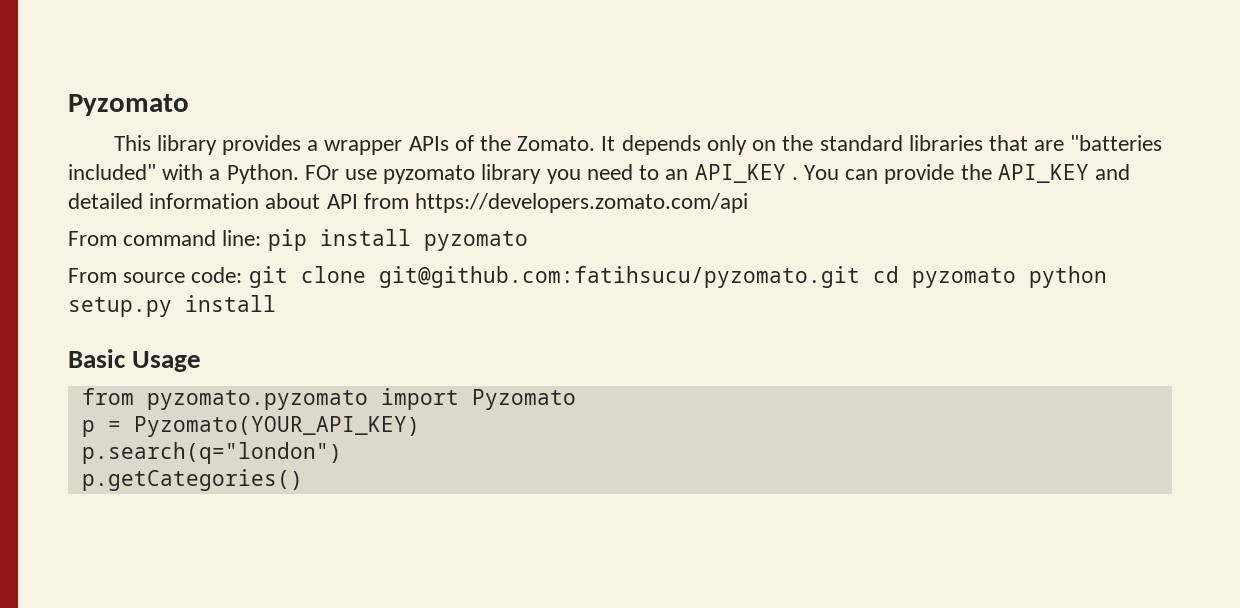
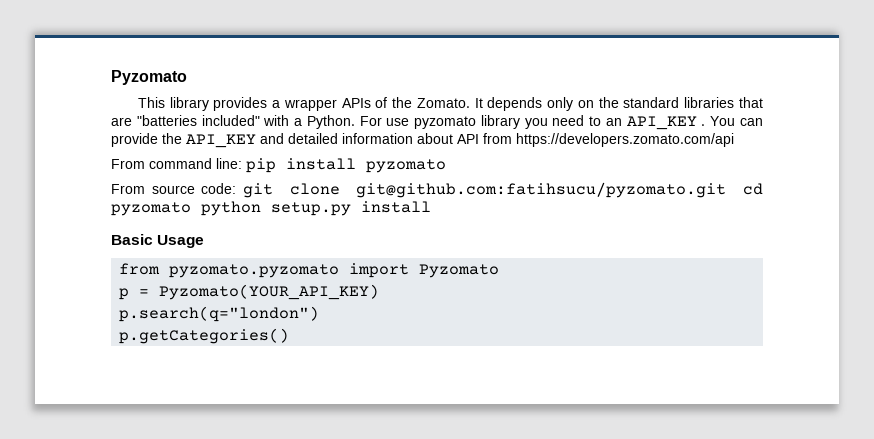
- FOr use pyzomato library you need to an API_KEY .
+ For use pyzomato library you need to an API_KEY .

